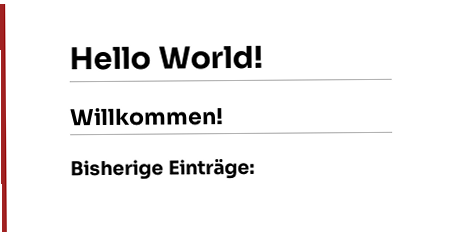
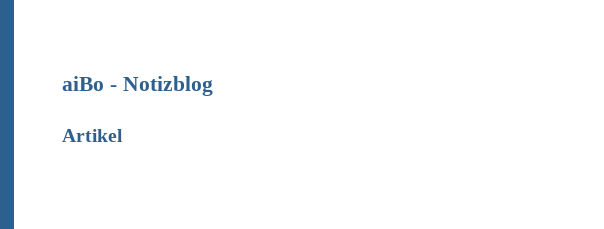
- Hello World!
- Willkommen!
- Bisherige Einträge:
+ aiBo - Notizblog
+ Artikel

